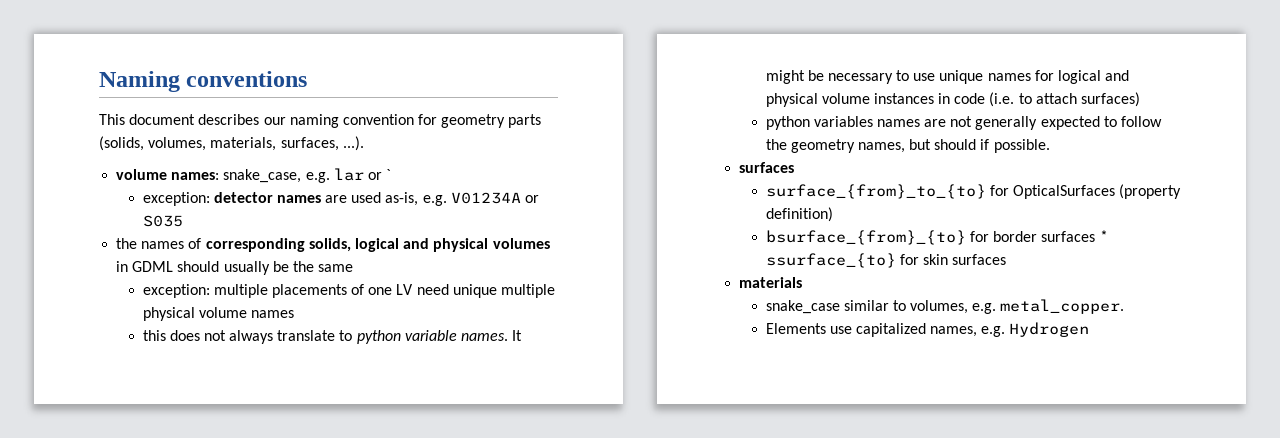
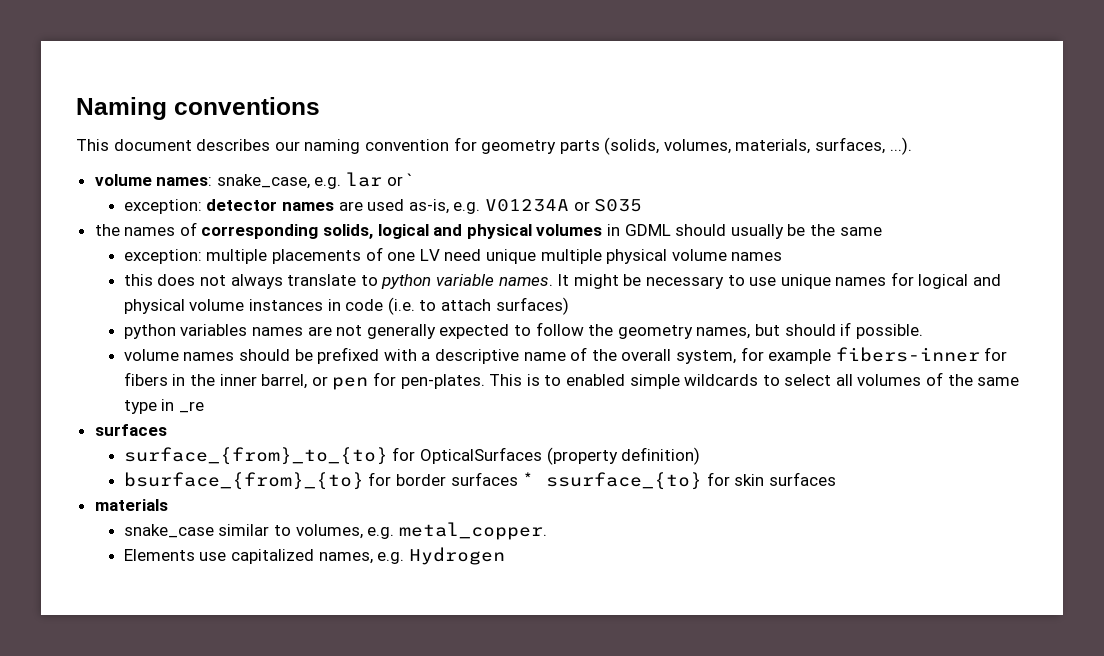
+ volume names should be prefixed with a descriptive name of the overall system, for example fibers-inner for fibers in the inner barrel, or pen for pen-plates. This is to enabled simple wildcards to select all volumes of the same type in _re

